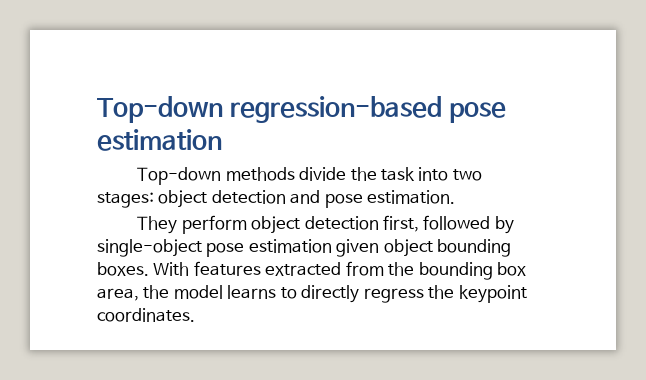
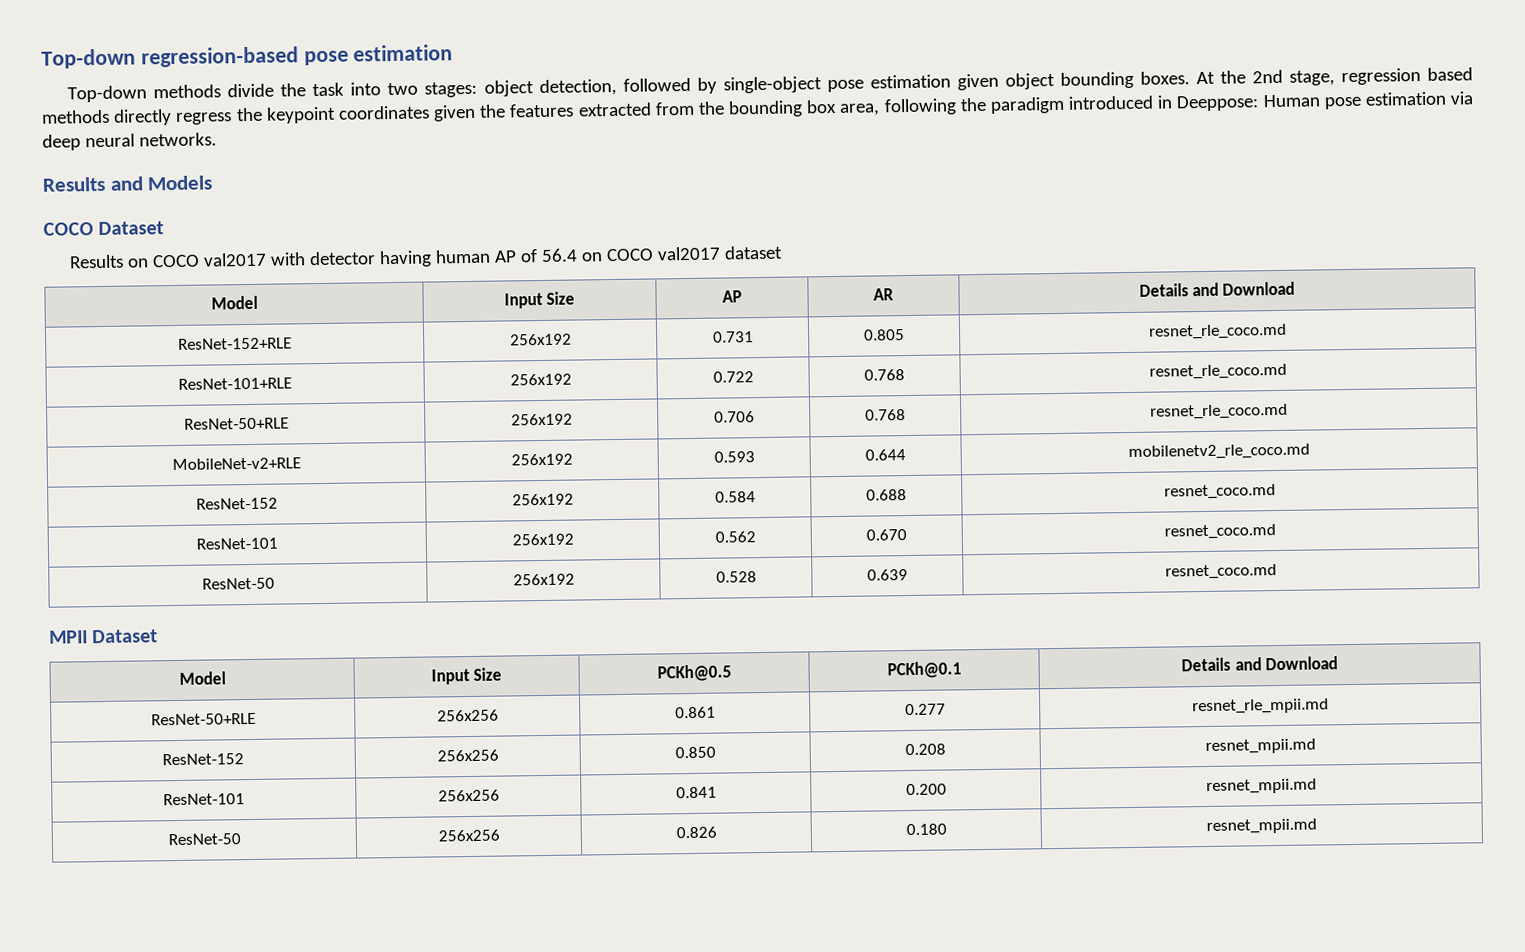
- Top-down methods divide the task into two stages: object detection and pose estimation.
- They perform object detection first, followed by single-object pose estimation given object bounding boxes.
+ Top-down methods divide the task into two stages: object detection, followed by single-object pose estimation given object bounding boxes.
- With features extracted from the bounding box area, the model learns to directly regress the keypoint coordinates.
+ At the 2nd stage, regression based methods directly regress the keypoint coordinates given the features extracted from the bounding box area, following the paradigm introduced in Deeppose: Human pose estimation via deep neural networks.
+ Results and Models
+ COCO Dataset
+ Results on COCO val2017 with detector having human AP of 56.4 on COCO val2017 dataset
+ Model | Input Size | AP | AR | Details and Download
+ ResNet-152+RLE | 256x192 | 0.731 | 0.805 | resnet_rle_coco.md
+ ResNet-101+RLE | 256x192 | 0.722 | 0.768 | resnet_rle_coco.md
+ ResNet-50+RLE | 256x192 | 0.706 | 0.768 | resnet_rle_coco.md
+ MobileNet-v2+RLE | 256x192 | 0.593 | 0.644 | mobilenetv2_rle_coco.md
+ ResNet-152 | 256x192 | 0.584 | 0.688 | resnet_coco.md
+ ResNet-101 | 256x192 | 0.562 | 0.670 | resnet_coco.md
+ ResNet-50 | 256x192 | 0.528 | 0.639 | resnet_coco.md
+ MPII Dataset
+ Model | Input Size | PCKh@0.5 | PCKh@0.1 | Details and Download
+ ResNet-50+RLE | 256x256 | 0.861 | 0.277 | resnet_rle_mpii.md
+ ResNet-152 | 256x256 | 0.850 | 0.208 | resnet_mpii.md
+ ResNet-101 | 256x256 | 0.841 | 0.200 | resnet_mpii.md
+ ResNet-50 | 256x256 | 0.826 | 0.180 | resnet_mpii.md

